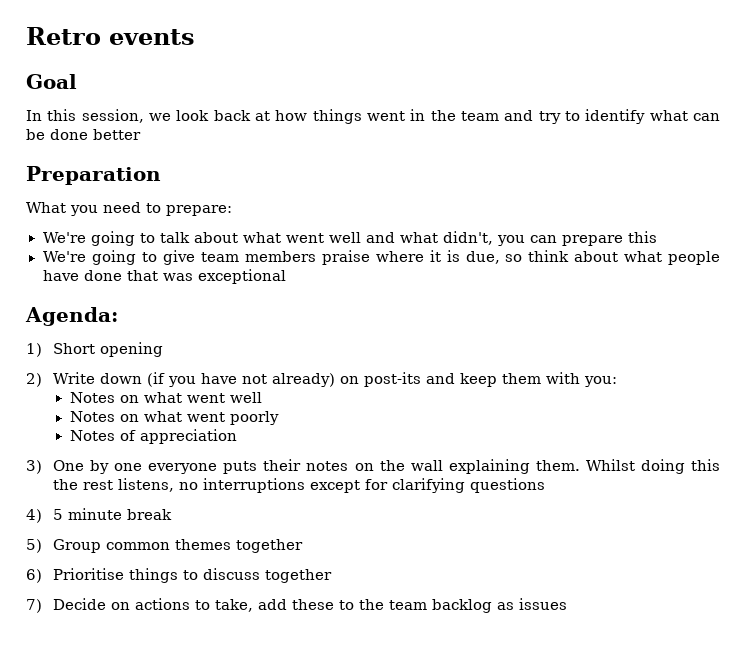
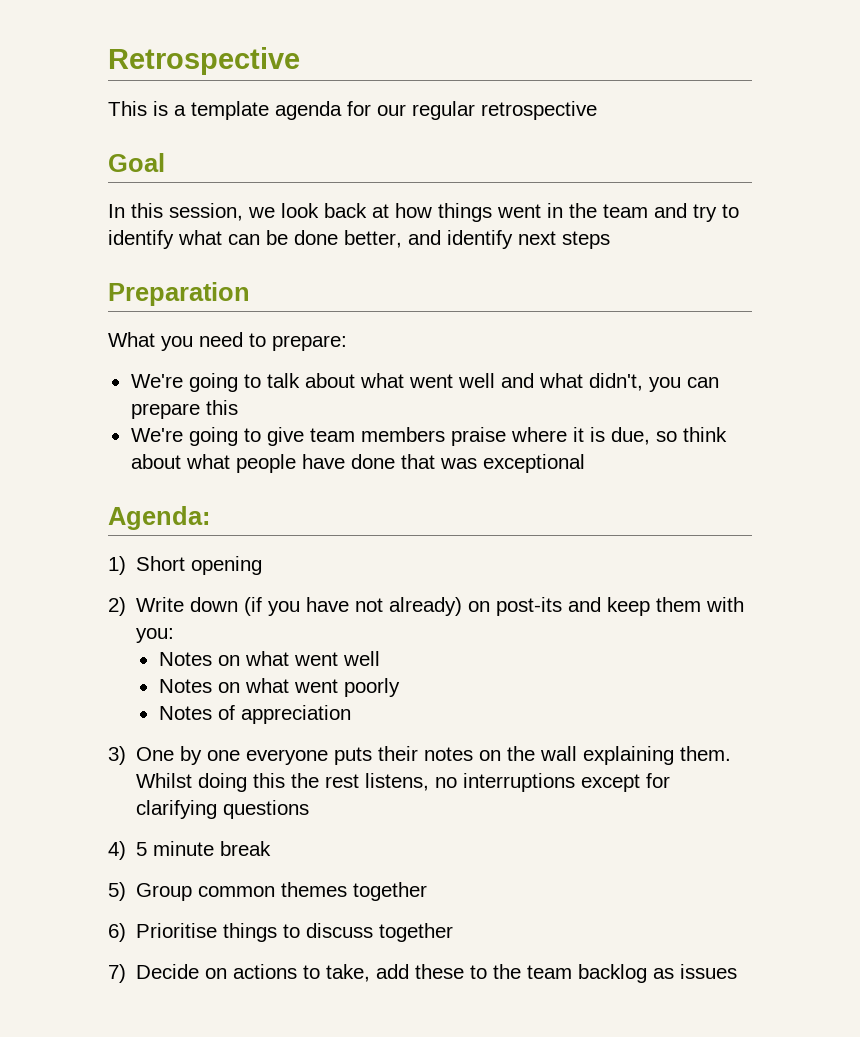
- Retro events
+ Retrospective
+ This is a template agenda for our regular retrospective
- In this session, we look back at how things went in the team and try to identify what can be done better
+ In this session, we look back at how things went in the team and try to identify what can be done better, and identify next steps

